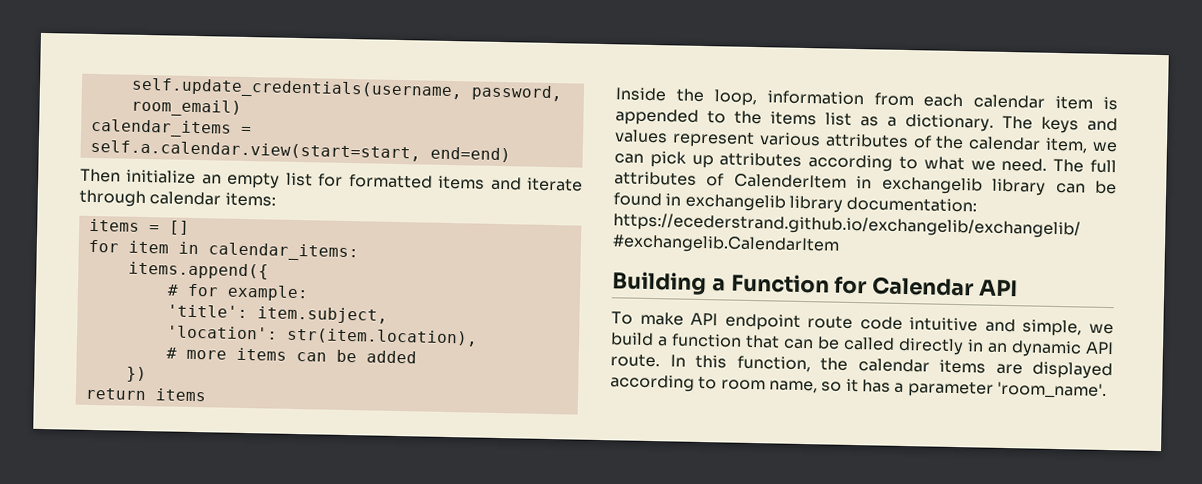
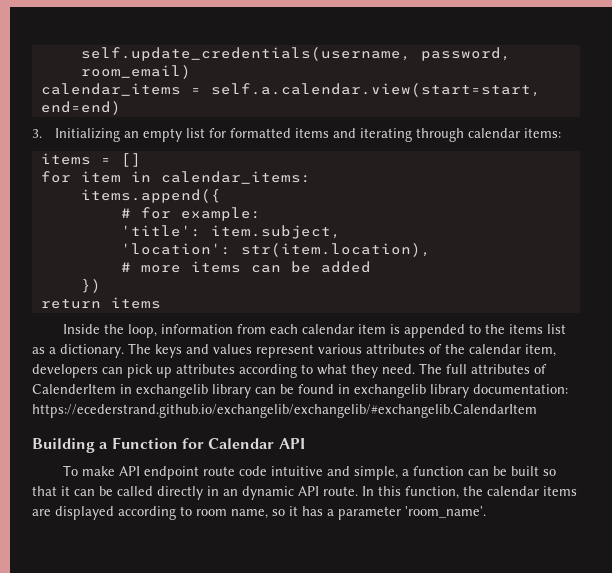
- Then initialize an empty list for formatted items and iterate through calendar items:
+ 3. Initializing an empty list for formatted items and iterating through calendar items:
- The keys and values represent various attributes of the calendar item, we can pick up attributes according to what we need.
+ The keys and values represent various attributes of the calendar item, developers can pick up attributes according to what they need.
- To make API endpoint route code intuitive and simple, we build a function that can be called directly in an dynamic API route.
+ To make API endpoint route code intuitive and simple, a function can be built so that it can be called directly in an dynamic API route.

